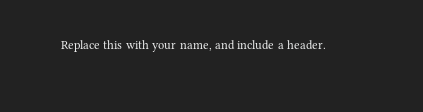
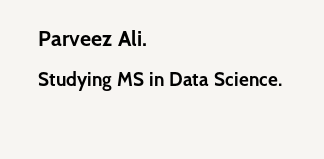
- Replace this with your name, and include a header.
+ Parveez Ali.
+ Studying MS in Data Science.

